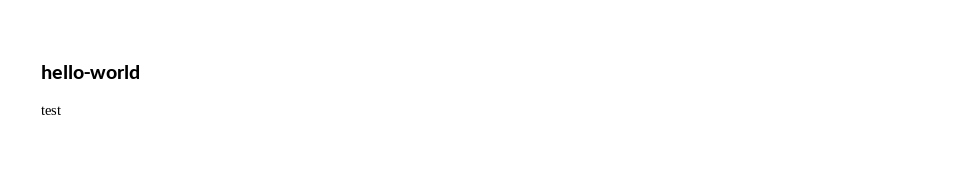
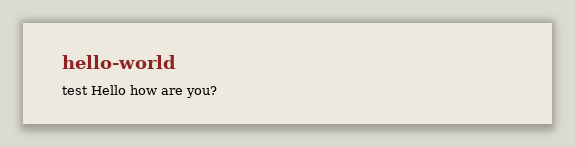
- test
+ test Hello how are you?

